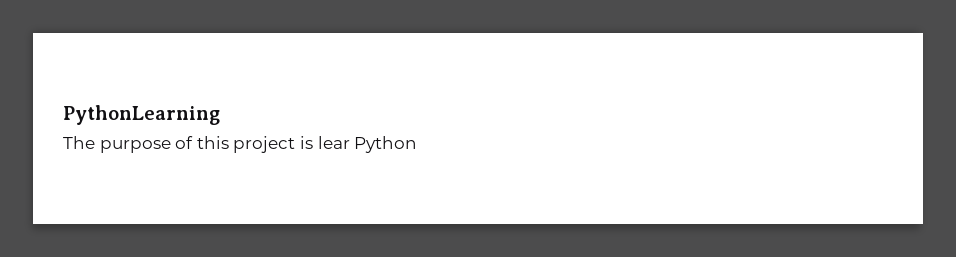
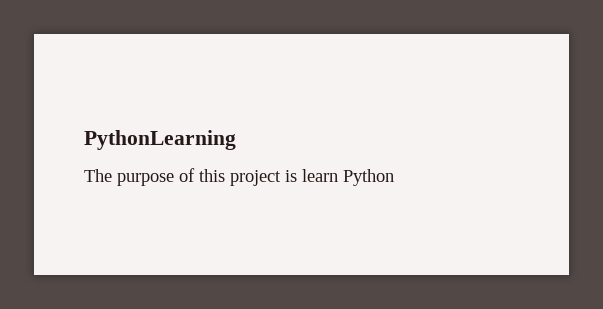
- The purpose of this project is lear Python
+ The purpose of this project is learn Python

